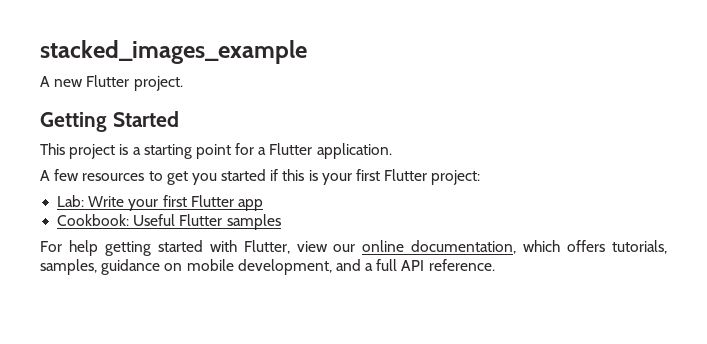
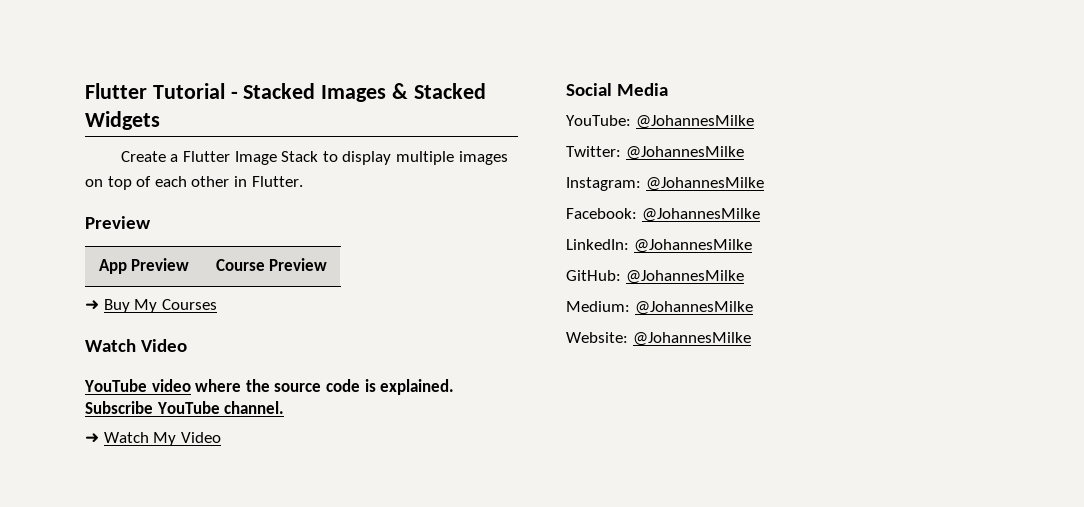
- stacked_images_example
- A new Flutter project.
- Getting Started
- This project is a starting point for a Flutter application.
- A few resources to get you started if this is your first Flutter project:
- Lab: Write your first Flutter app
- Cookbook: Useful Flutter samples
- For help getting started with Flutter, view our online documentation, which offers tutorials, samples, guidance on mobile development, and a full API reference.
+ Flutter Tutorial - Stacked Images & Stacked Widgets
+ Create a Flutter Image Stack to display multiple images on top of each other in Flutter.
+ Preview
+ App Preview | Course Preview
+ ➜ Buy My Courses
+ Watch Video
+ YouTube video where the source code is explained. Subscribe YouTube channel.
+ ➜ Watch My Video
+ Social Media
+ YouTube: @JohannesMilke
+ Twitter: @JohannesMilke
+ Instagram: @JohannesMilke
+ Facebook: @JohannesMilke
+ LinkedIn: @JohannesMilke
+ GitHub: @JohannesMilke
+ Medium: @JohannesMilke
+ Website: @JohannesMilke

